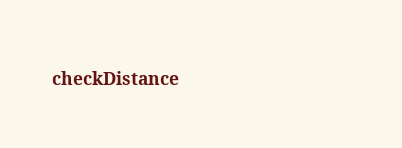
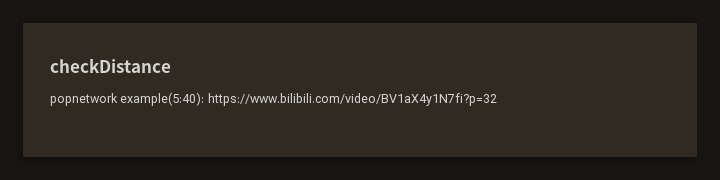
+ popnetwork example(5:40): https://www.bilibili.com/video/BV1aX4y1N7fi?p=32

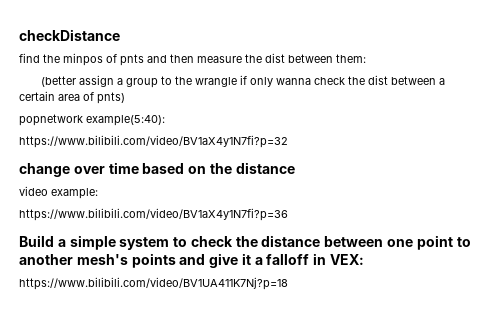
+ find the minpos of pnts and then measure the dist between them:
+ (better assign a group to the wrangle if only wanna check the dist between a certain area of pnts)
- popnetwork example(5:40): https://www.bilibili.com/video/BV1aX4y1N7fi?p=32
+ popnetwork example(5:40):
+ https://www.bilibili.com/video/BV1aX4y1N7fi?p=32
+ change over time based on the distance
+ video example:
+ https://www.bilibili.com/video/BV1aX4y1N7fi?p=36
+ Build a simple system to check the distance between one point to another mesh's points and give it a falloff in VEX:
+ https://www.bilibili.com/video/BV1UA411K7Nj?p=18

